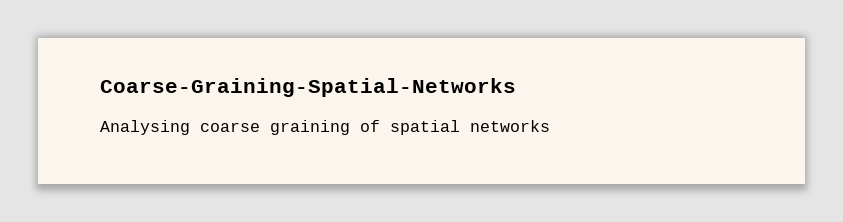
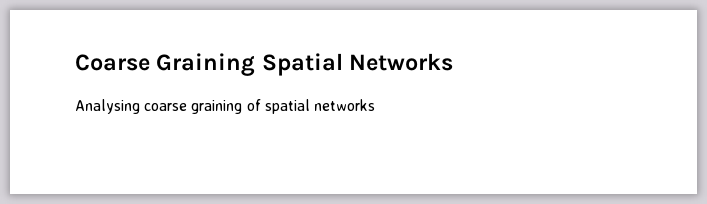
- Coarse-Graining-Spatial-Networks
+ Coarse Graining Spatial Networks

